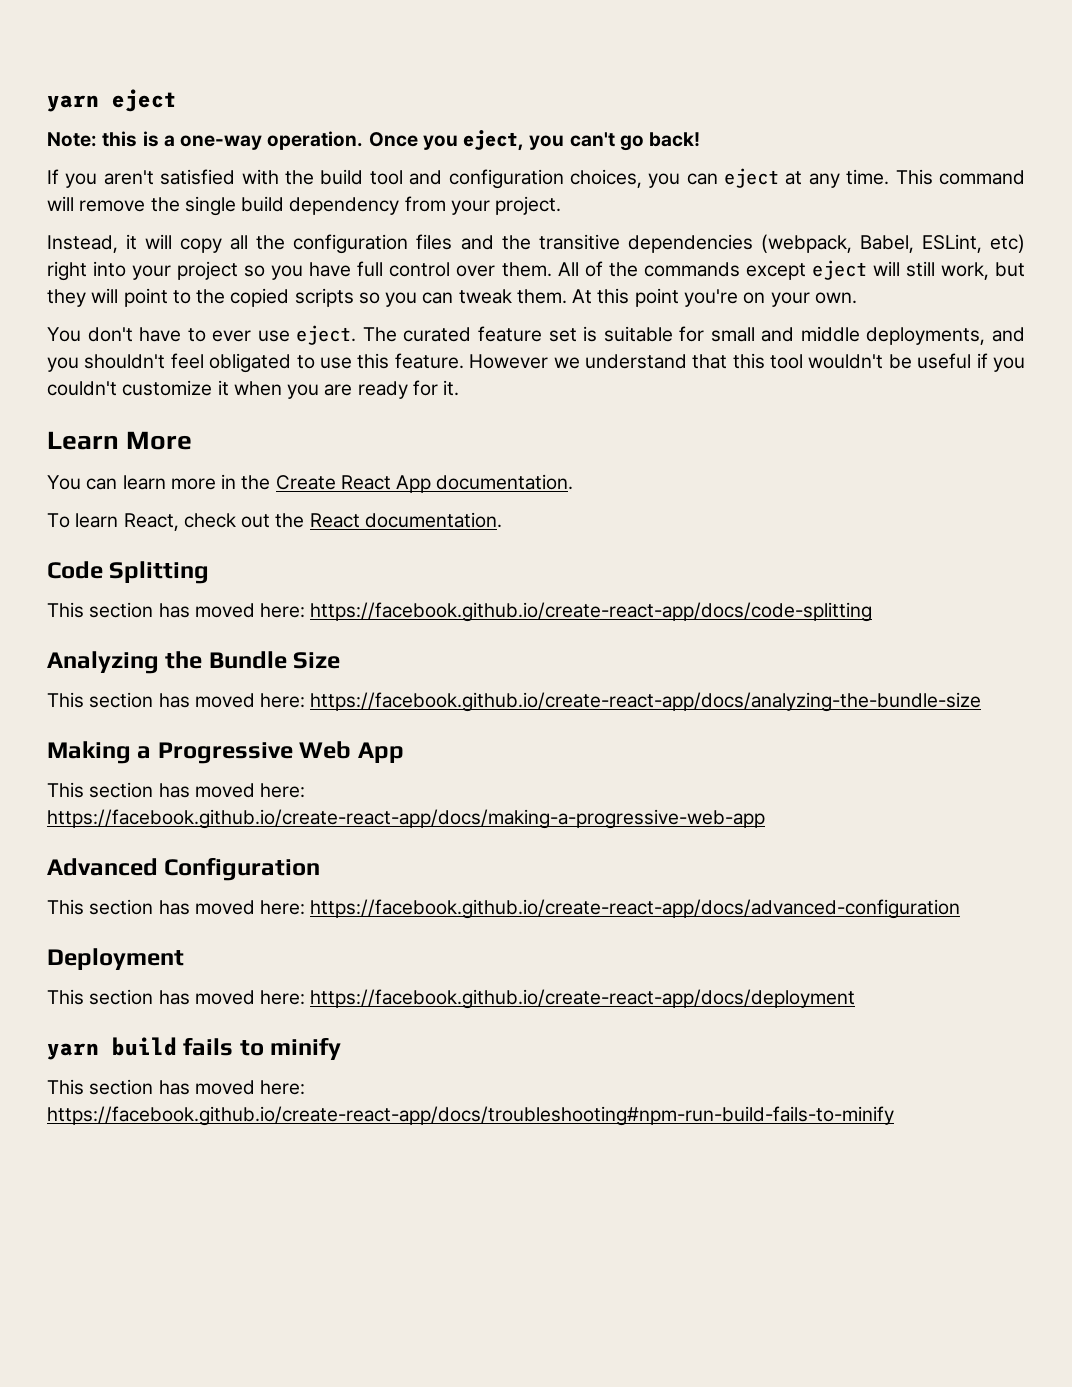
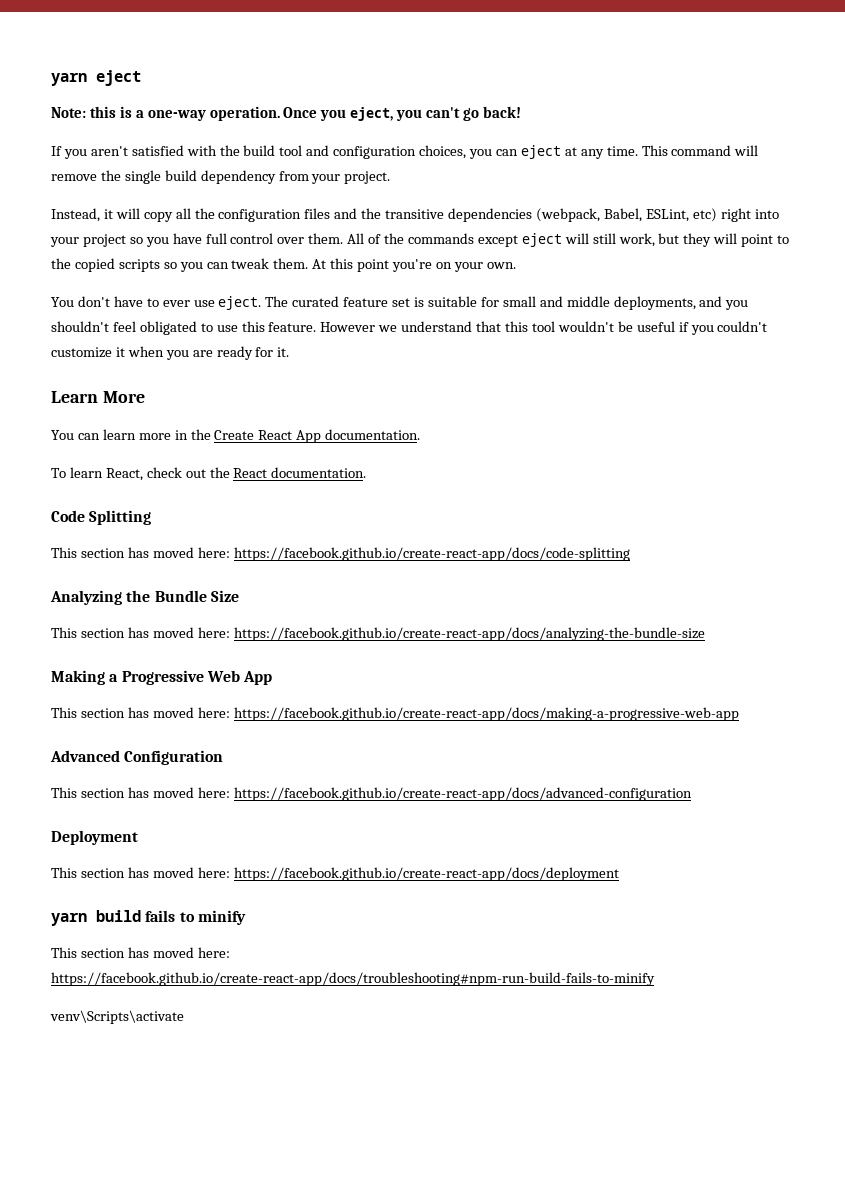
+ venv\Scripts\activate

